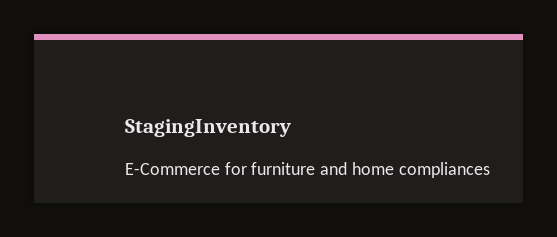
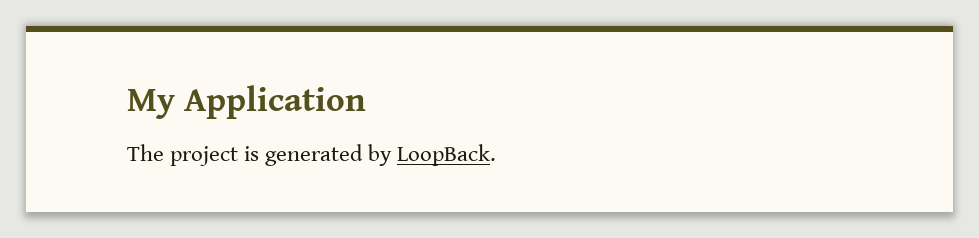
- StagingInventory
- E-Commerce for furniture and home compliances
+ My Application
+ The project is generated by LoopBack.

